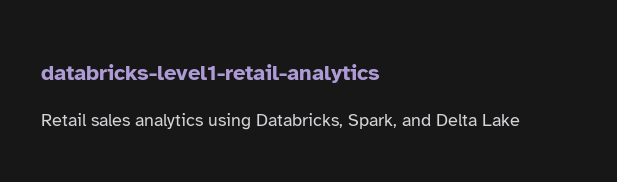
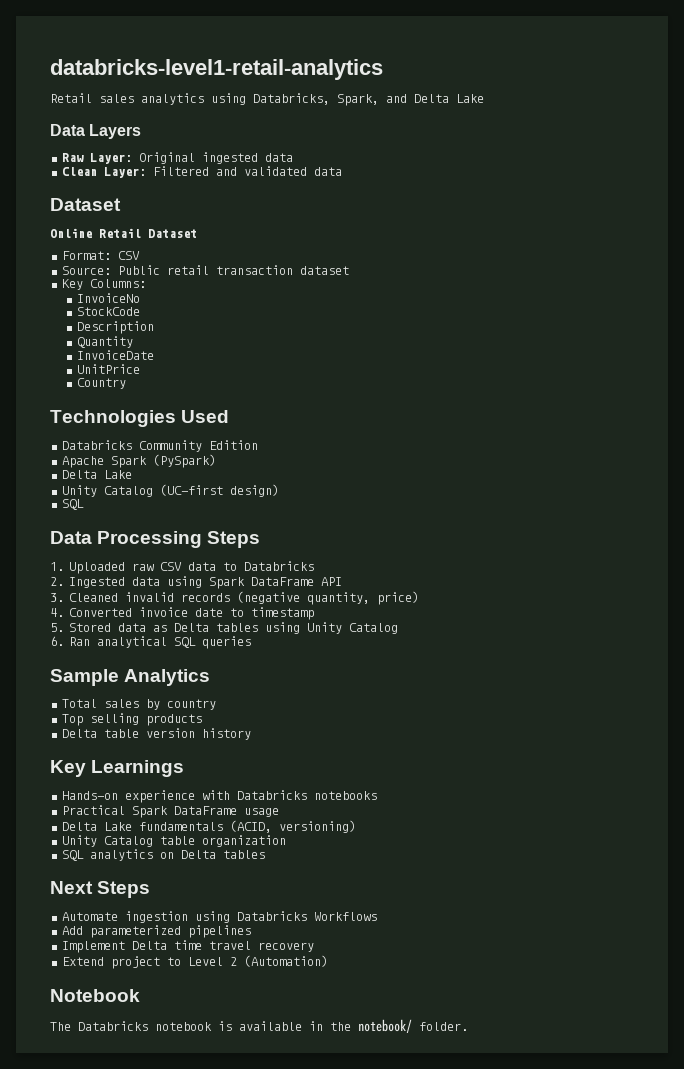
+ Data Layers
+ Raw Layer: Original ingested data
+ Clean Layer: Filtered and validated data
+ Dataset
+ Online Retail Dataset
+ Format: CSV
+ Source: Public retail transaction dataset
+ Key Columns:
+ InvoiceNo
+ StockCode
+ Description
+ Quantity
+ InvoiceDate
+ UnitPrice
+ Country
+ Technologies Used
+ Databricks Community Edition
+ Apache Spark (PySpark)
+ Delta Lake
+ Unity Catalog (UC-first design)
+ SQL
+ Data Processing Steps
+ 1. Uploaded raw CSV data to Databricks
+ 2. Ingested data using Spark DataFrame API
+ 3. Cleaned invalid records (negative quantity, price)
+ 4. Converted invoice date to timestamp
+ 5. Stored data as Delta tables using Unity Catalog
+ 6. Ran analytical SQL queries
+ Sample Analytics
+ Total sales by country
+ Top selling products
+ Delta table version history
+ Key Learnings
+ Hands-on experience with Databricks notebooks
+ Practical Spark DataFrame usage
+ Delta Lake fundamentals (ACID, versioning)
+ Unity Catalog table organization
+ SQL analytics on Delta tables
+ Next Steps
+ Automate ingestion using Databricks Workflows
+ Add parameterized pipelines
+ Implement Delta time travel recovery
+ Extend project to Level 2 (Automation)
+ Notebook
+ The Databricks notebook is available in the notebook/ folder.

